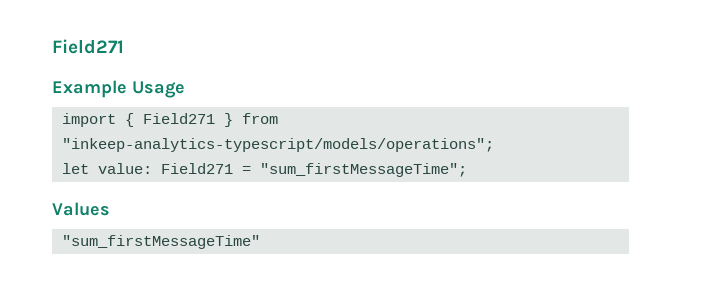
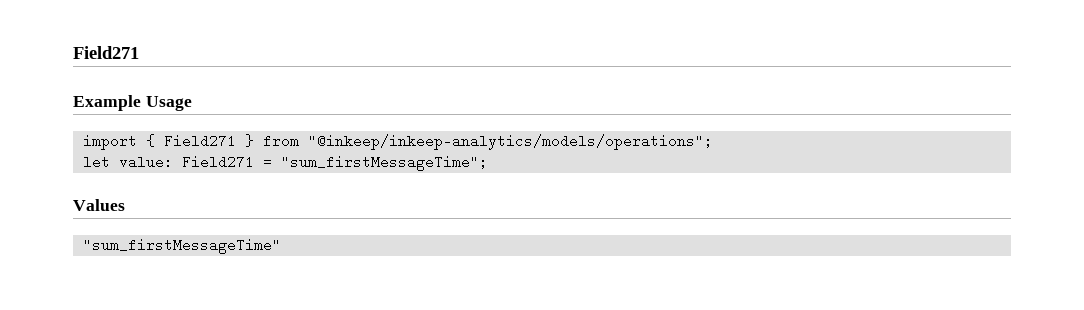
- import { Field271 } from "inkeep-analytics-typescript/models/operations";
+ import { Field271 } from "@inkeep/inkeep-analytics/models/operations";

